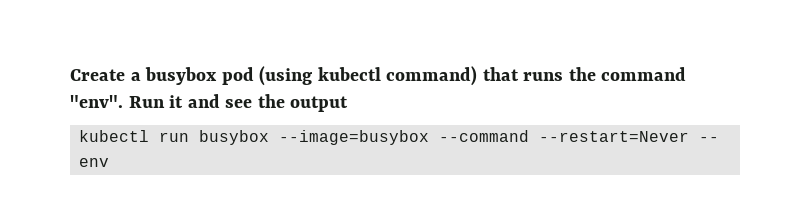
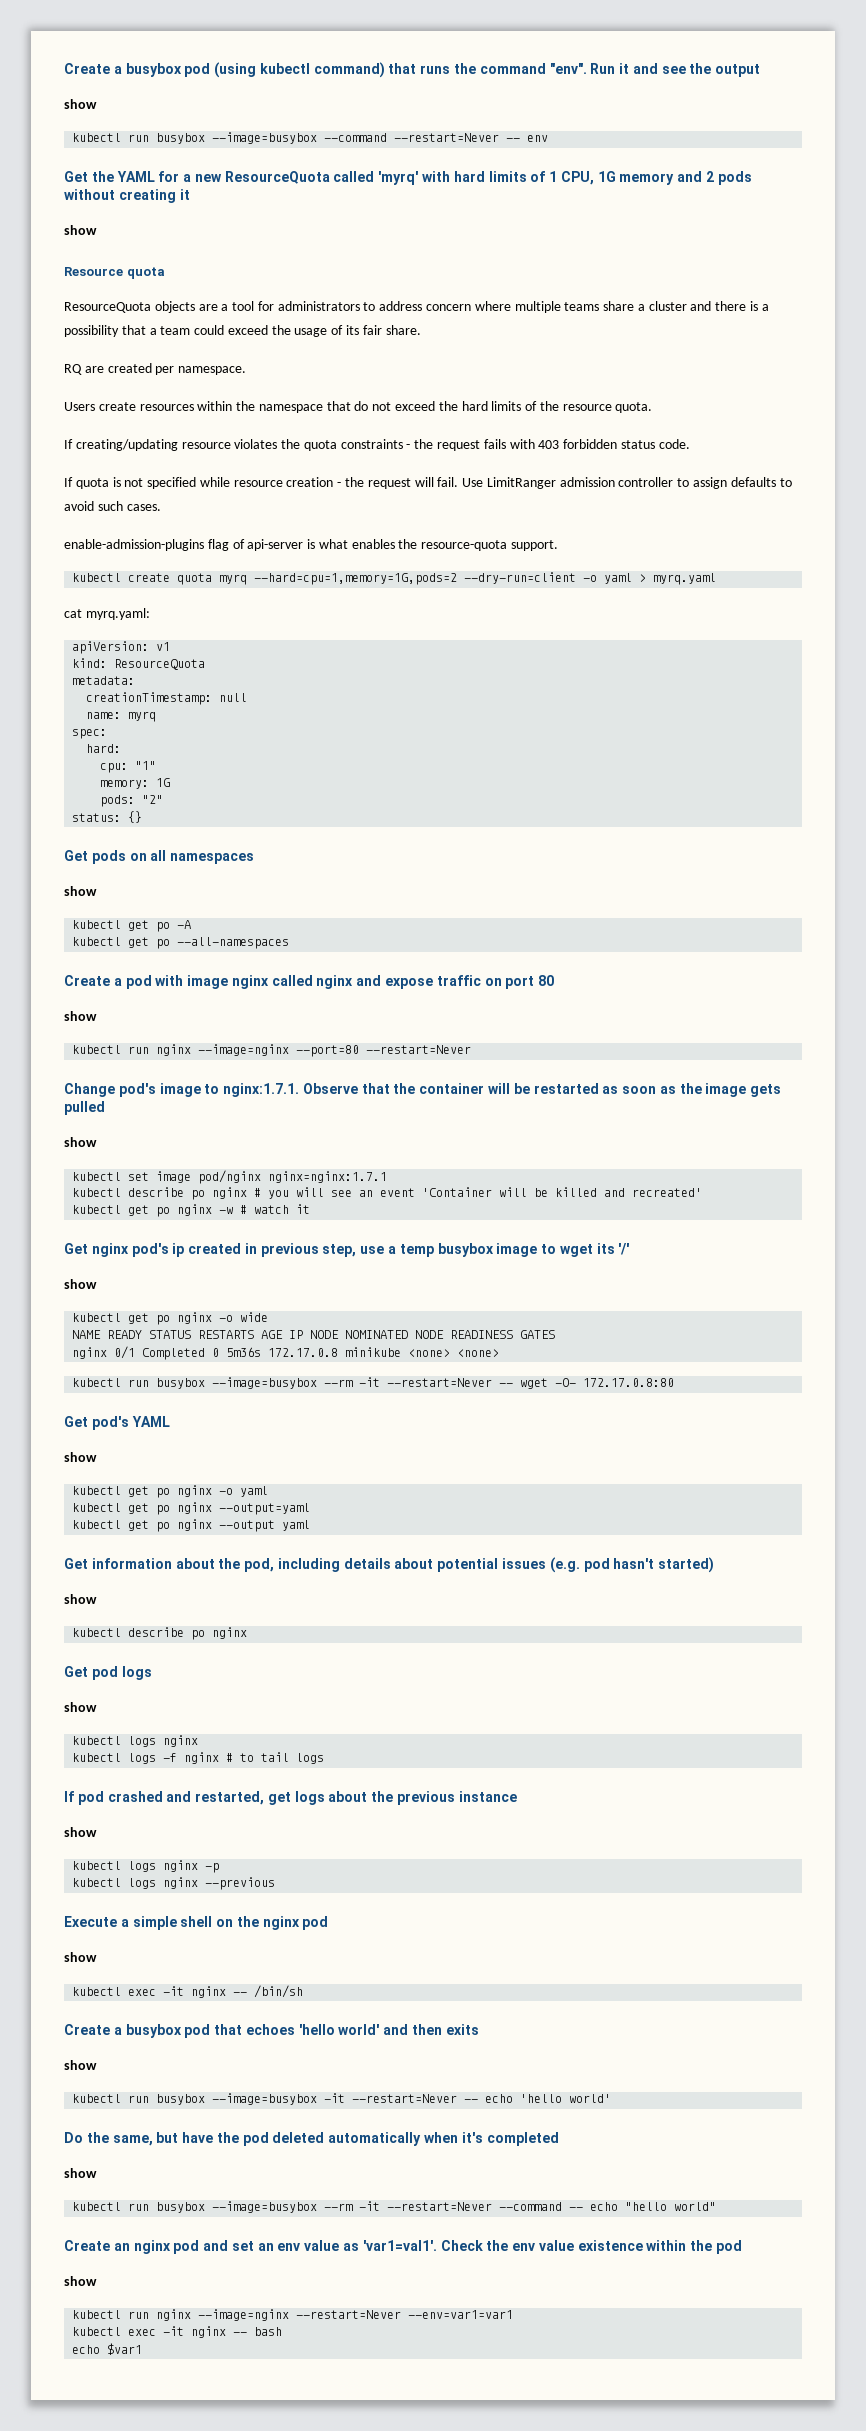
  Run it and see the output
+ show
+ Get the YAML for a new ResourceQuota called 'myrq' with hard limits of 1 CPU, 1G memory and 2 pods without creating it
+ show
+ Resource quota
+ ResourceQuota objects are a tool for administrators to address concern where multiple teams share a cluster and there is a possibility that a team could exceed the usage of its fair share.
+ RQ are created per namespace.
+ Users create resources within the namespace that do not exceed the hard limits of the resource quota.
+ If creating/updating resource violates the quota constraints - the request fails with 403 forbidden status code.
+ If quota is not specified while resource creation - the request will fail. Use LimitRanger admission controller to assign defaults to avoid such cases.
+ enable-admission-plugins flag of api-server is what enables the resource-quota support.
+ kubectl create quota myrq --hard=cpu=1,memory=1G,pods=2 --dry-run=client -o yaml > myrq.yaml
+ cat myrq.yaml:
+ apiVersion: v1
+ kind: ResourceQuota
+ metadata:
+ creationTimestamp: null
+ name: myrq
+ spec:
+ hard:
+ cpu: "1"
+ memory: 1G
+ pods: "2"
+ status: {}
+ Get pods on all namespaces
+ show
+ kubectl get po -A
+ kubectl get po --all-namespaces
+ Create a pod with image nginx called nginx and expose traffic on port 80
+ show
+ kubectl run nginx --image=nginx --port=80 --restart=Never
+ Change pod's image to nginx:1.7.1. Observe that the container will be restarted as soon as the image gets pulled
+ show
+ kubectl set image pod/nginx nginx=nginx:1.7.1
+ kubectl describe po nginx # you will see an event 'Container will be killed and recreated'
+ kubectl get po nginx -w # watch it
+ Get nginx pod's ip created in previous step, use a temp busybox image to wget its '/'
+ show
+ kubectl get po nginx -o wide
+ NAME READY STATUS RESTARTS AGE IP NODE NOMINATED NODE READINESS GATES
+ nginx 0/1 Completed 0 5m36s 172.17.0.8 minikube <none> <none>
+ kubectl run busybox --image=busybox --rm -it --restart=Never -- wget -O- 172.17.0.8:80
+ Get pod's YAML
+ show
+ kubectl get po nginx -o yaml
+ kubectl get po nginx --output=yaml
+ kubectl get po nginx --output yaml
+ Get information about the pod, including details about potential issues (e.g. pod hasn't started)
+ show
+ kubectl describe po nginx
+ Get pod logs
+ show
+ kubectl logs nginx
+ kubectl logs -f nginx # to tail logs
+ If pod crashed and restarted, get logs about the previous instance
+ show
+ kubectl logs nginx -p
+ kubectl logs nginx --previous
+ Execute a simple shell on the nginx pod
+ show
+ kubectl exec -it nginx -- /bin/sh
+ Create a busybox pod that echoes 'hello world' and then exits
+ show
+ kubectl run busybox --image=busybox -it --restart=Never -- echo 'hello world'
+ Do the same, but have the pod deleted automatically when it's completed
+ show
+ kubectl run busybox --image=busybox --rm -it --restart=Never --command -- echo "hello world"
+ Create an nginx pod and set an env value as 'var1=val1'. Check the env value existence within the pod
+ show
+ kubectl run nginx --image=nginx --restart=Never --env=var1=var1
+ kubectl exec -it nginx -- bash
+ echo $var1

